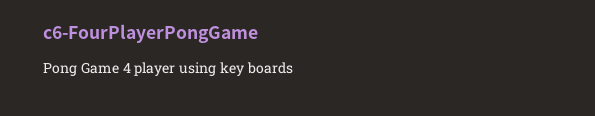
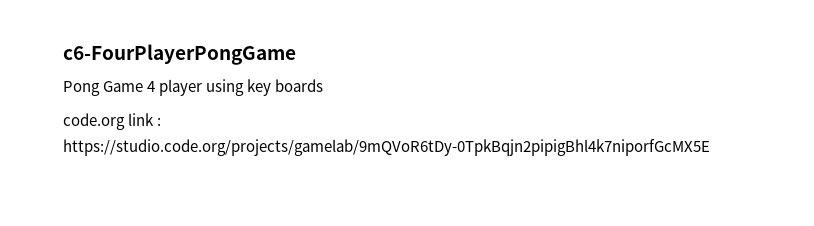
+ code.org link : https://studio.code.org/projects/gamelab/9mQVoR6tDy-0TpkBqjn2pipigBhl4k7niporfGcMX5E

